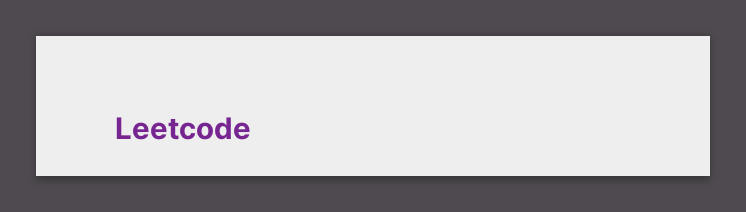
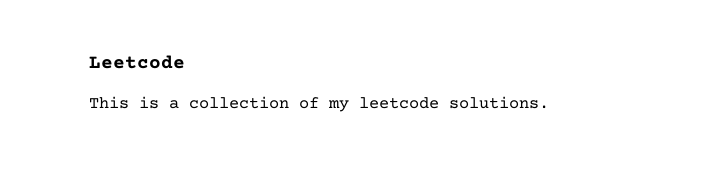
+ This is a collection of my leetcode solutions.

